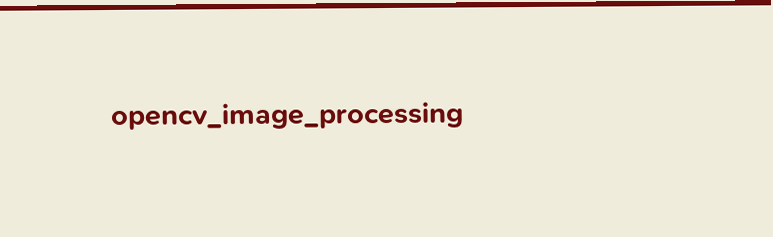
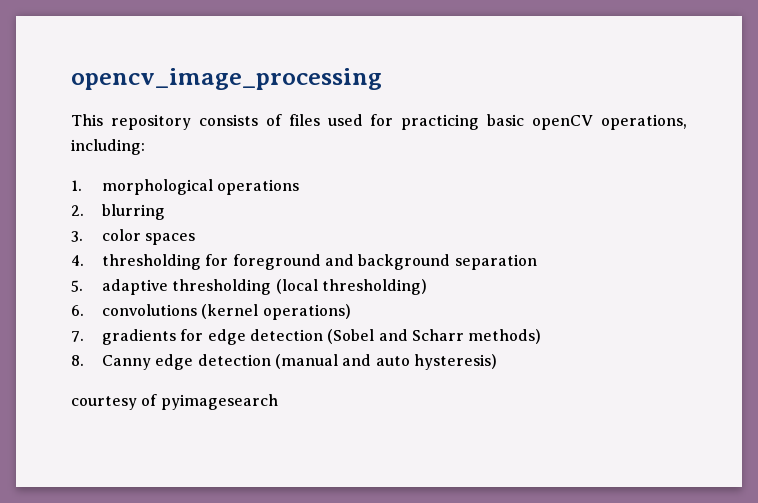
+ This repository consists of files used for practicing basic openCV operations, including:
+ 1. morphological operations
+ 2. blurring
+ 3. color spaces
+ 4. thresholding for foreground and background separation
+ 5. adaptive thresholding (local thresholding)
+ 6. convolutions (kernel operations)
+ 7. gradients for edge detection (Sobel and Scharr methods)
+ 8. Canny edge detection (manual and auto hysteresis)
+ courtesy of pyimagesearch

